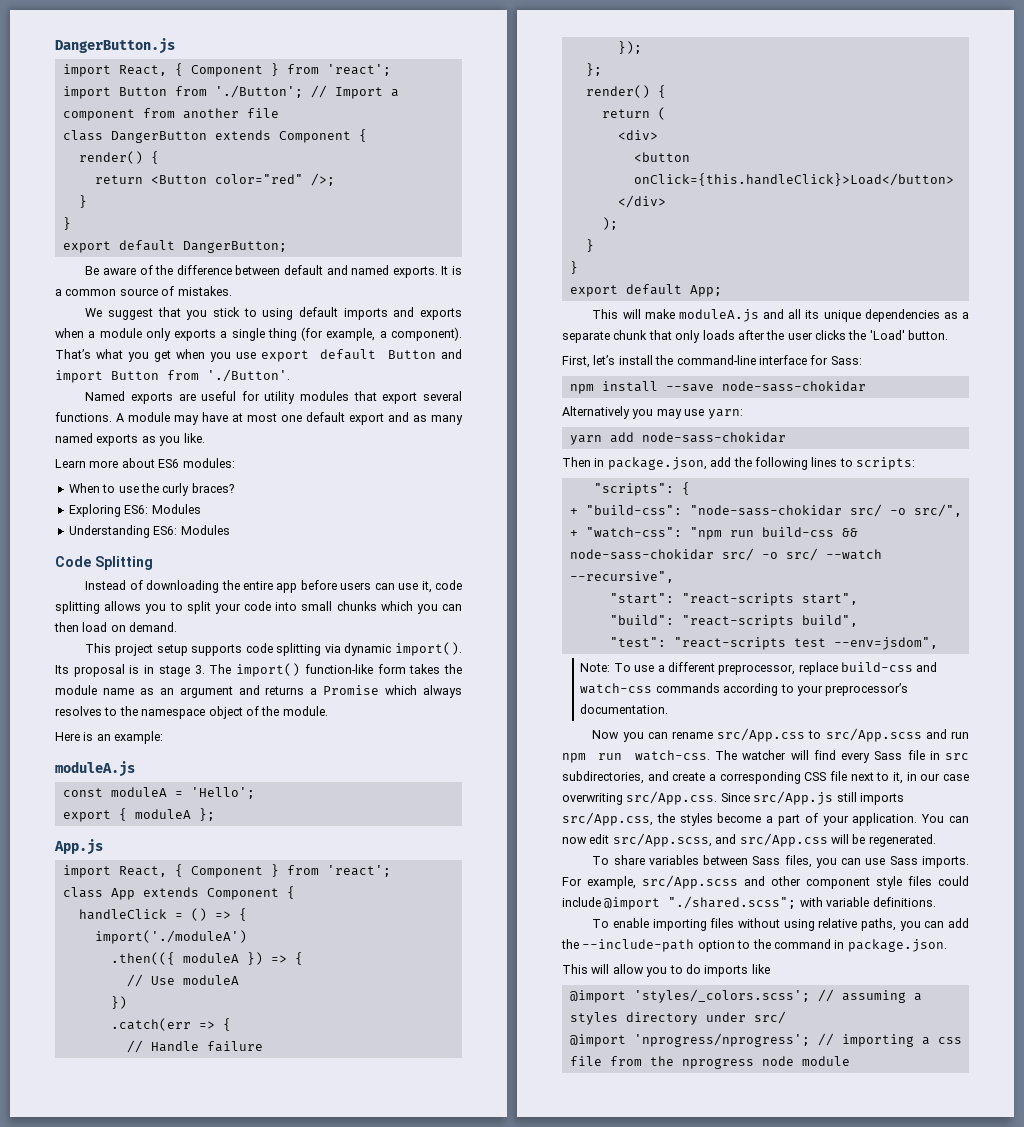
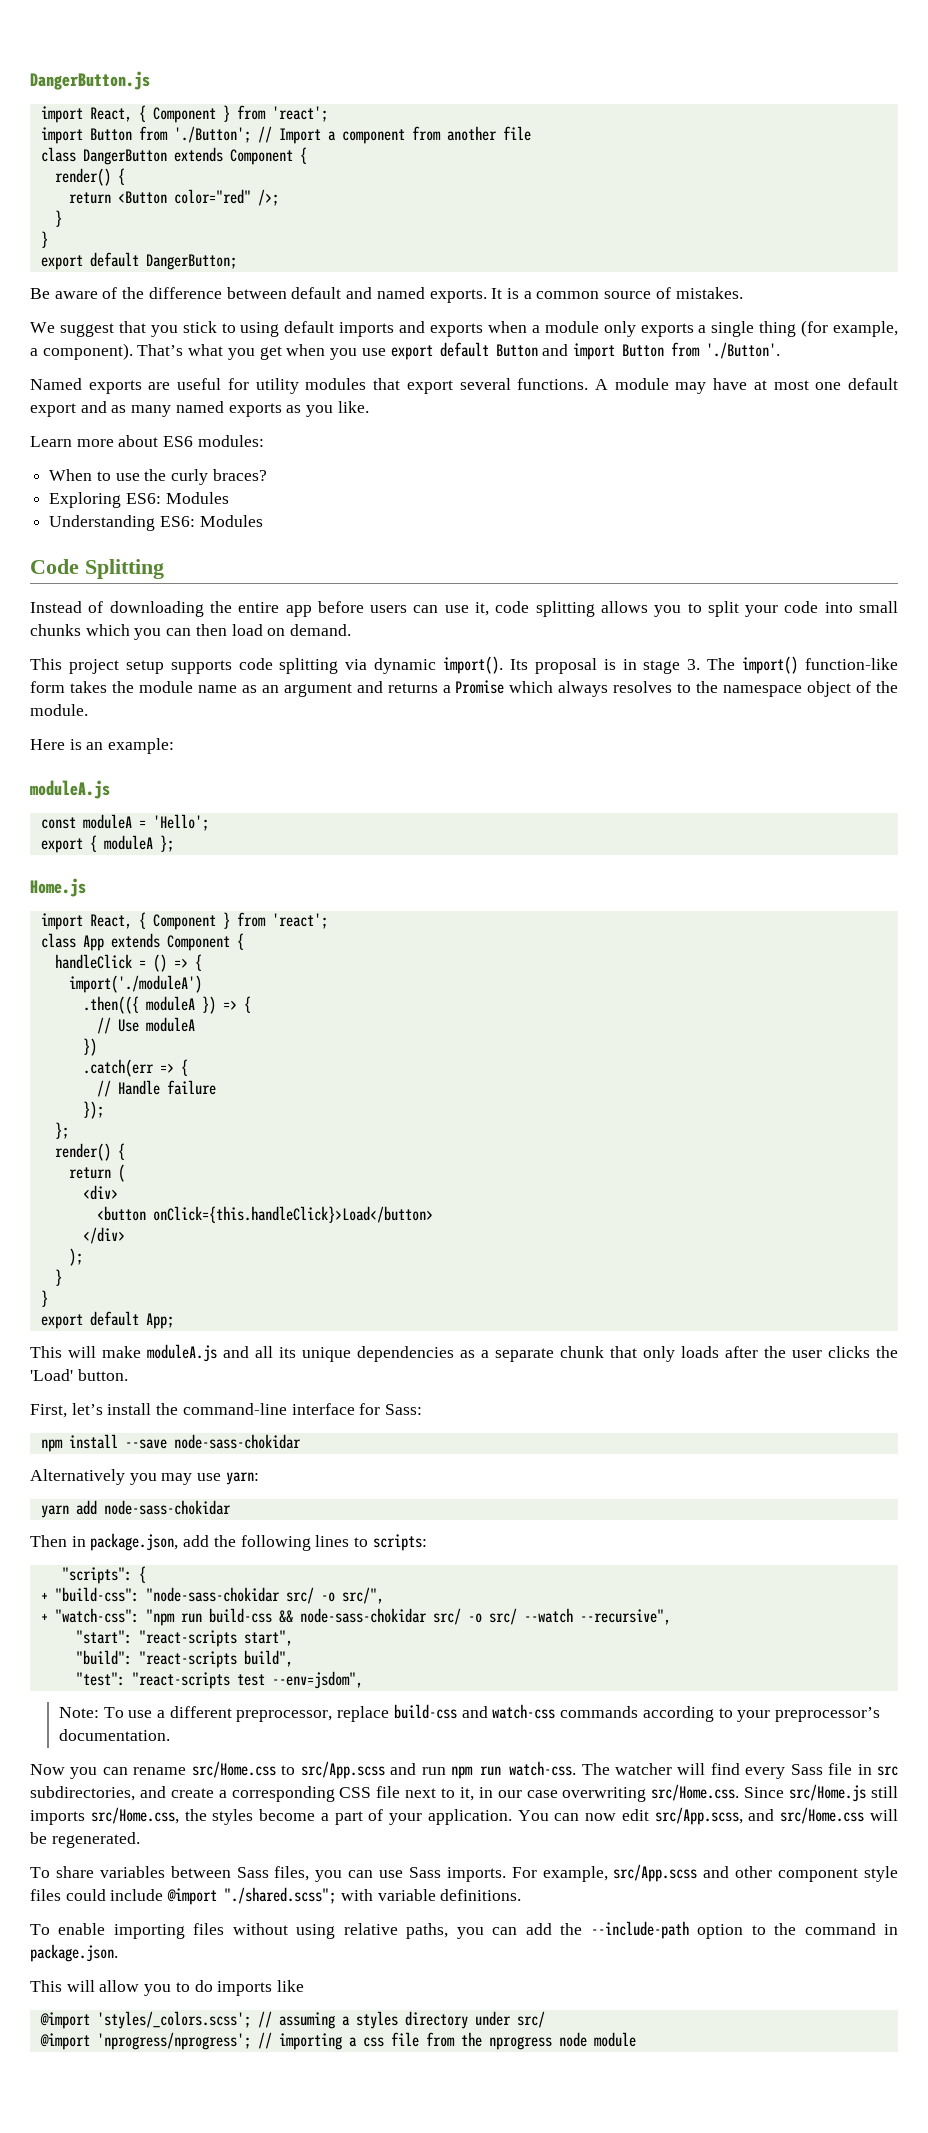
- App.js
+ Home.js
- Now you can rename src/App.css to src/App.scss and run npm run watch-css.
+ Now you can rename src/Home.css to src/App.scss and run npm run watch-css.
- The watcher will find every Sass file in src subdirectories, and create a corresponding CSS file next to it, in our case overwriting src/App.css. Since src/App.js still imports src/App.css, the styles become a part of your application.
+ The watcher will find every Sass file in src subdirectories, and create a corresponding CSS file next to it, in our case overwriting src/Home.css. Since src/Home.js still imports src/Home.css, the styles become a part of your application.
- You can now edit src/App.scss, and src/App.css will be regenerated.
+ You can now edit src/App.scss, and src/Home.css will be regenerated.

